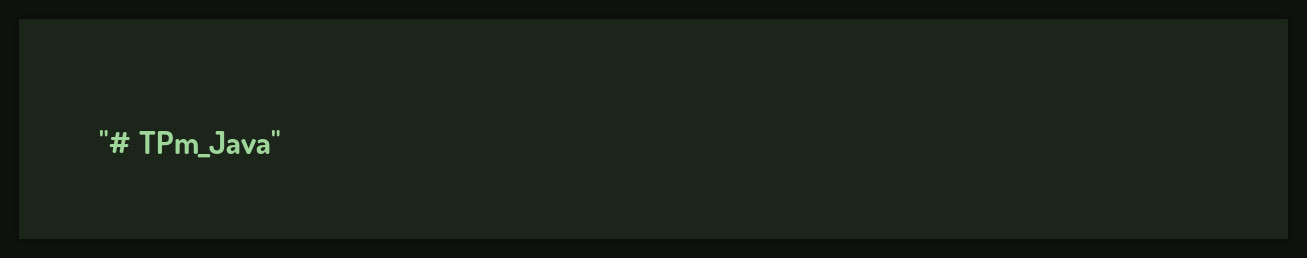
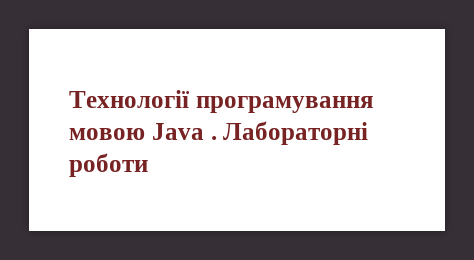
- "# TPm_Java"
+ Технології програмування мовою Java . Лабораторні роботи

